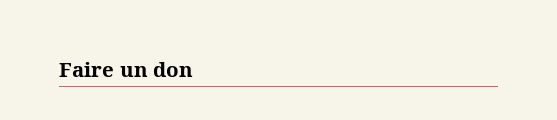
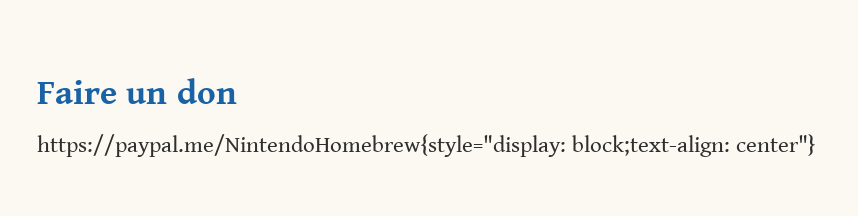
+ https://paypal.me/NintendoHomebrew{style="display: block;text-align: center"}

